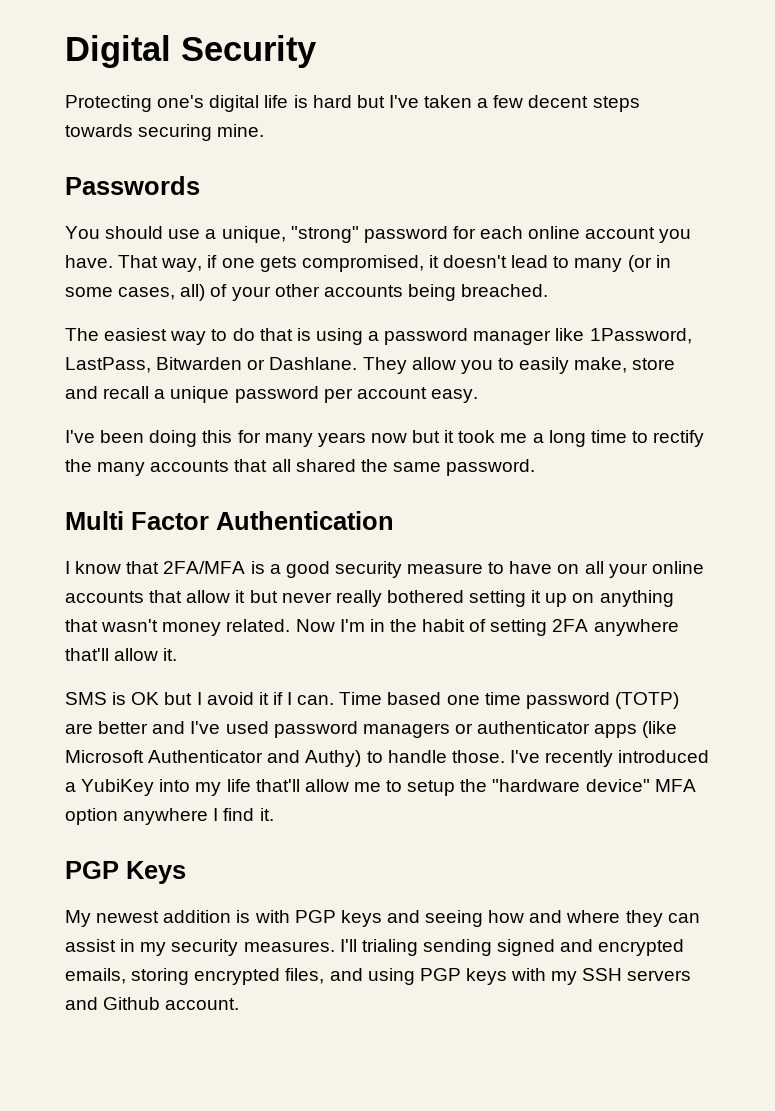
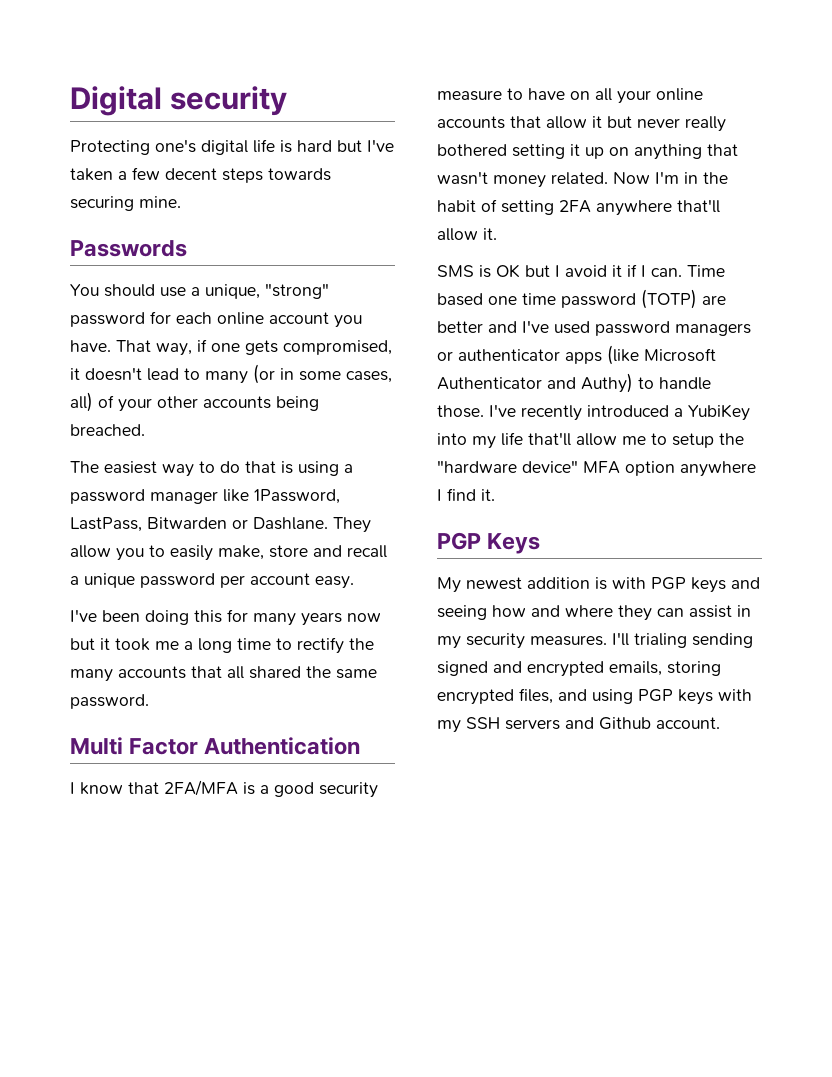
- Digital Security
+ Digital security

